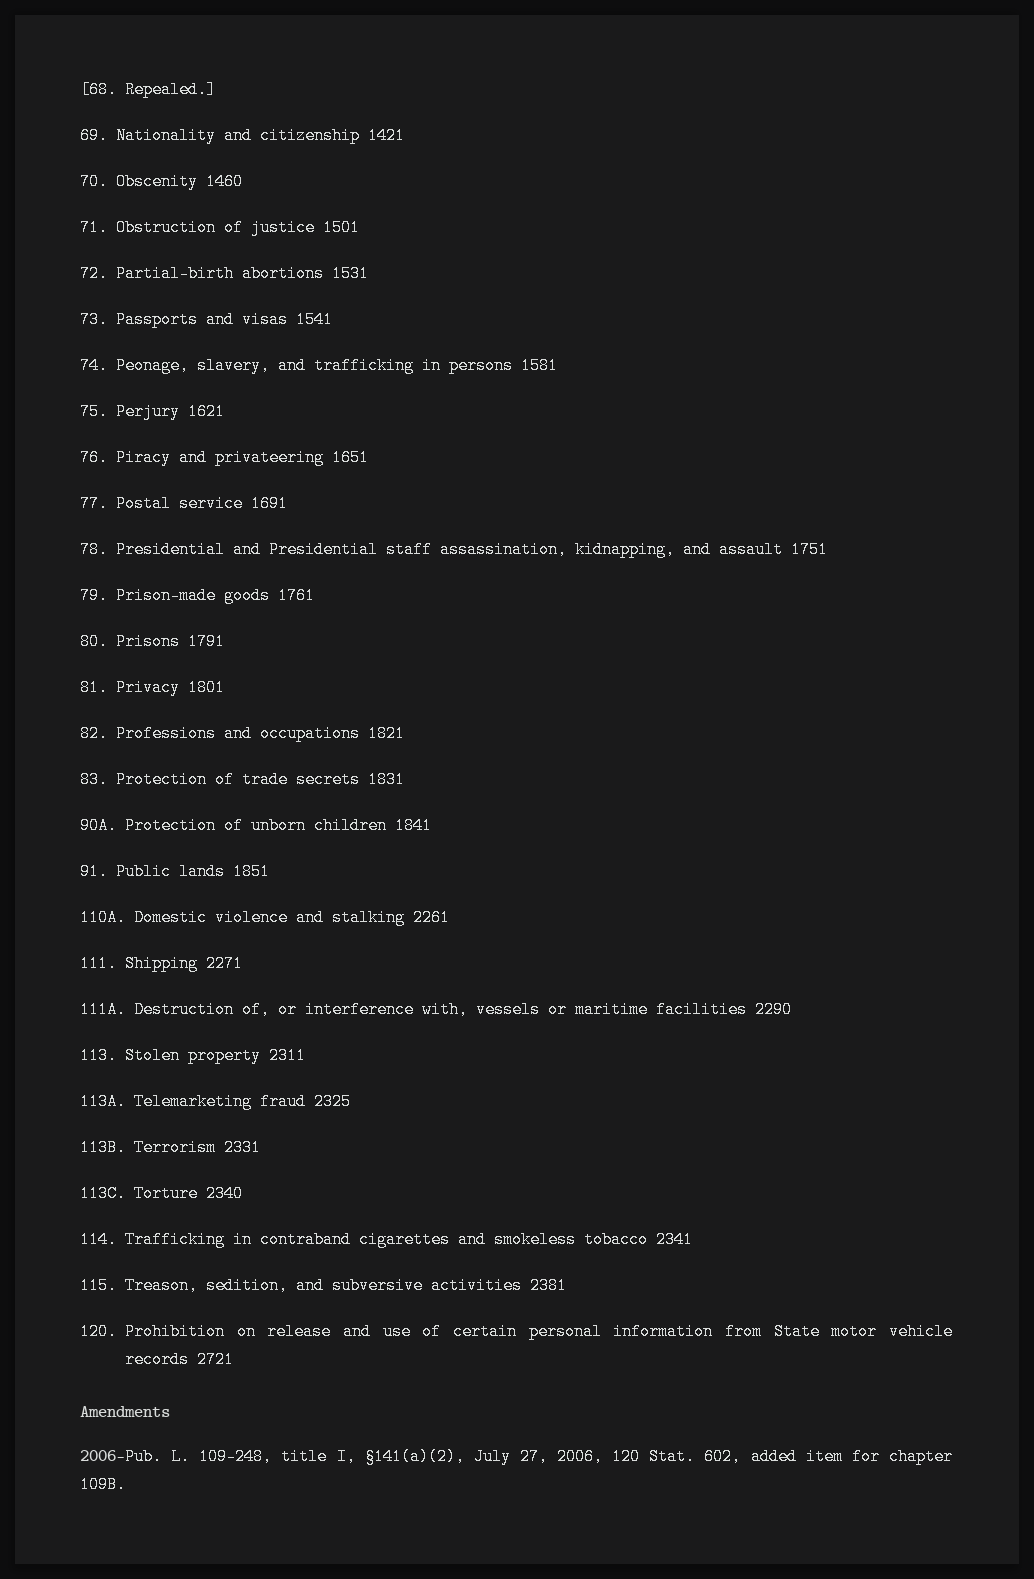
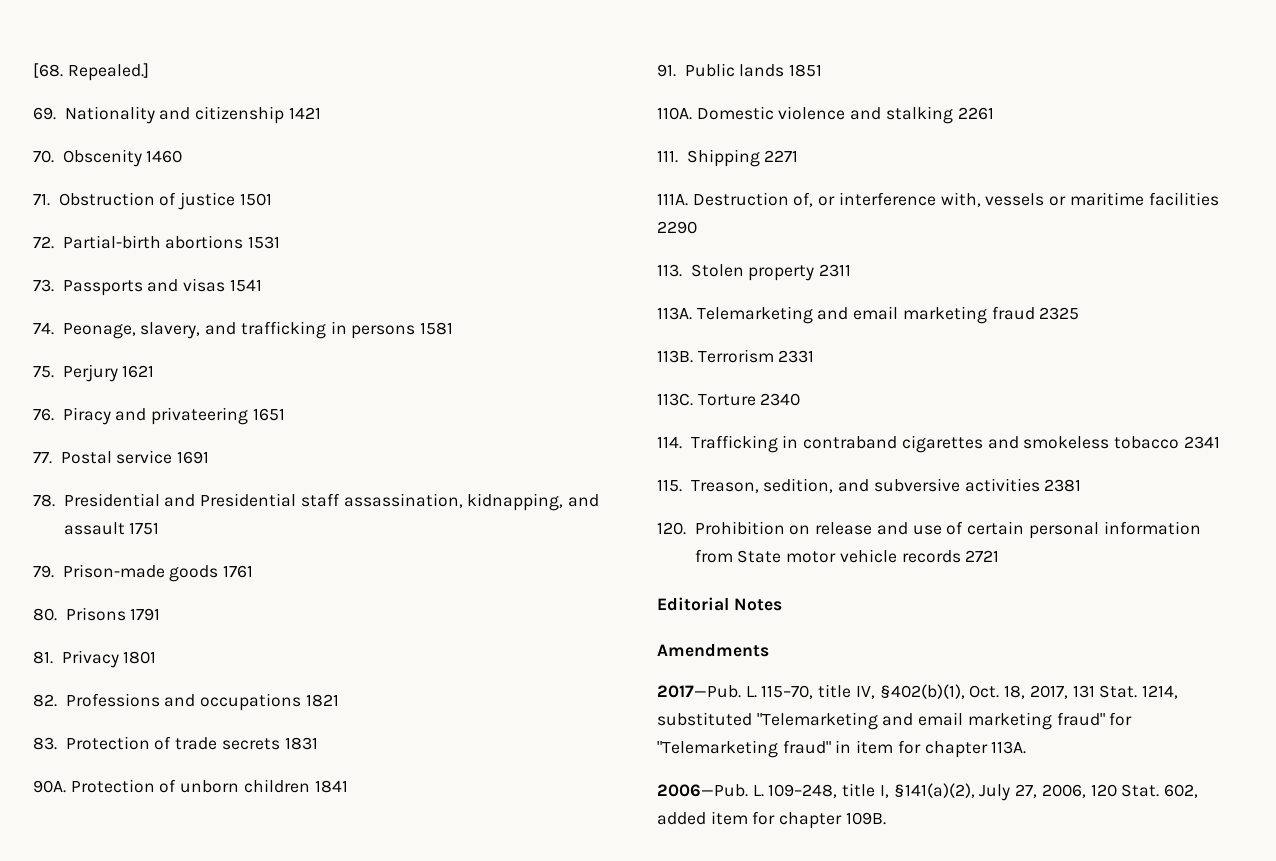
- Telemarketing fraud 2325
+ Telemarketing and email marketing fraud 2325
+ Editorial Notes
+ 2017—Pub. L. 115–70, title IV, §402(b)(1), Oct. 18, 2017, 131 Stat. 1214, substituted "Telemarketing and email marketing fraud" for "Telemarketing fraud" in item for chapter 113A.

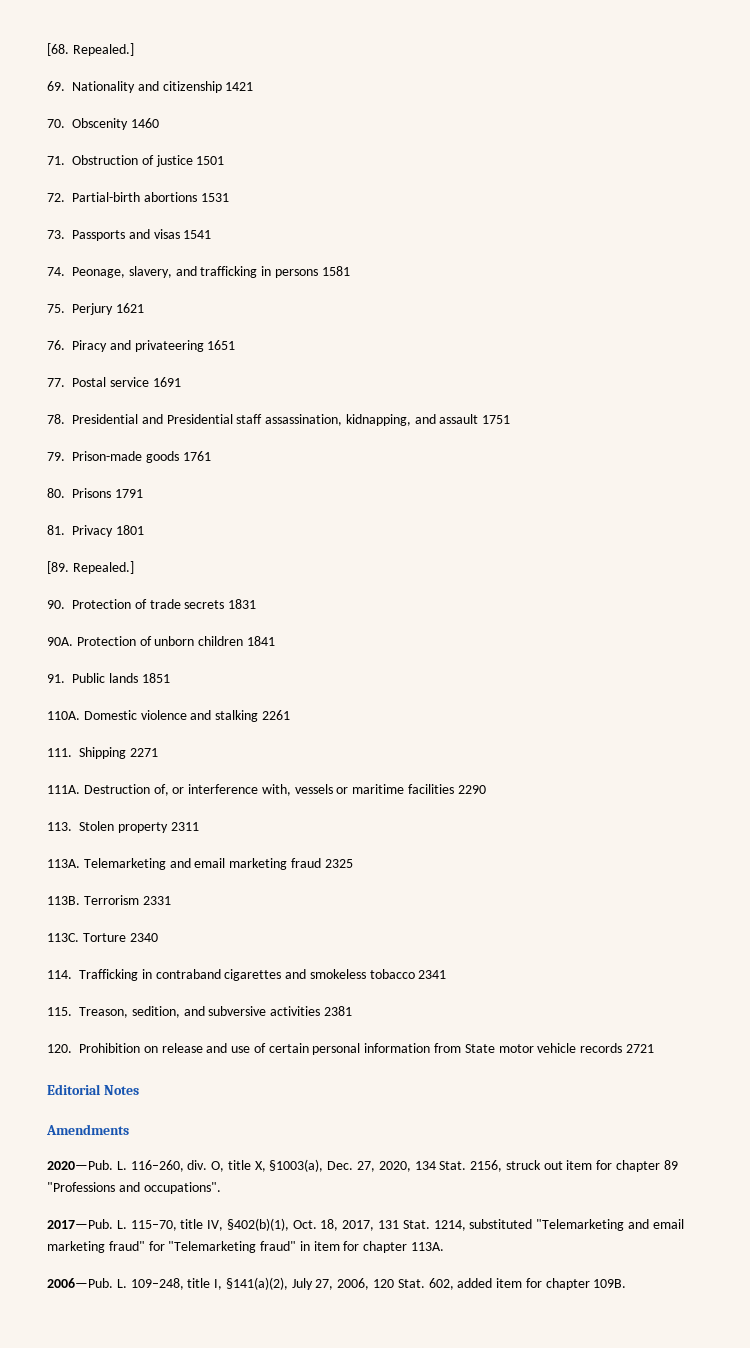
- 82. Professions and occupations 1821
- 83. Protection of trade secrets 1831
+ [89. Repealed.]
+ 90. Protection of trade secrets 1831
+ 2020—Pub. L. 116–260, div. O, title X, §1003(a), Dec. 27, 2020, 134 Stat. 2156, struck out item for chapter 89 "Professions and occupations".

